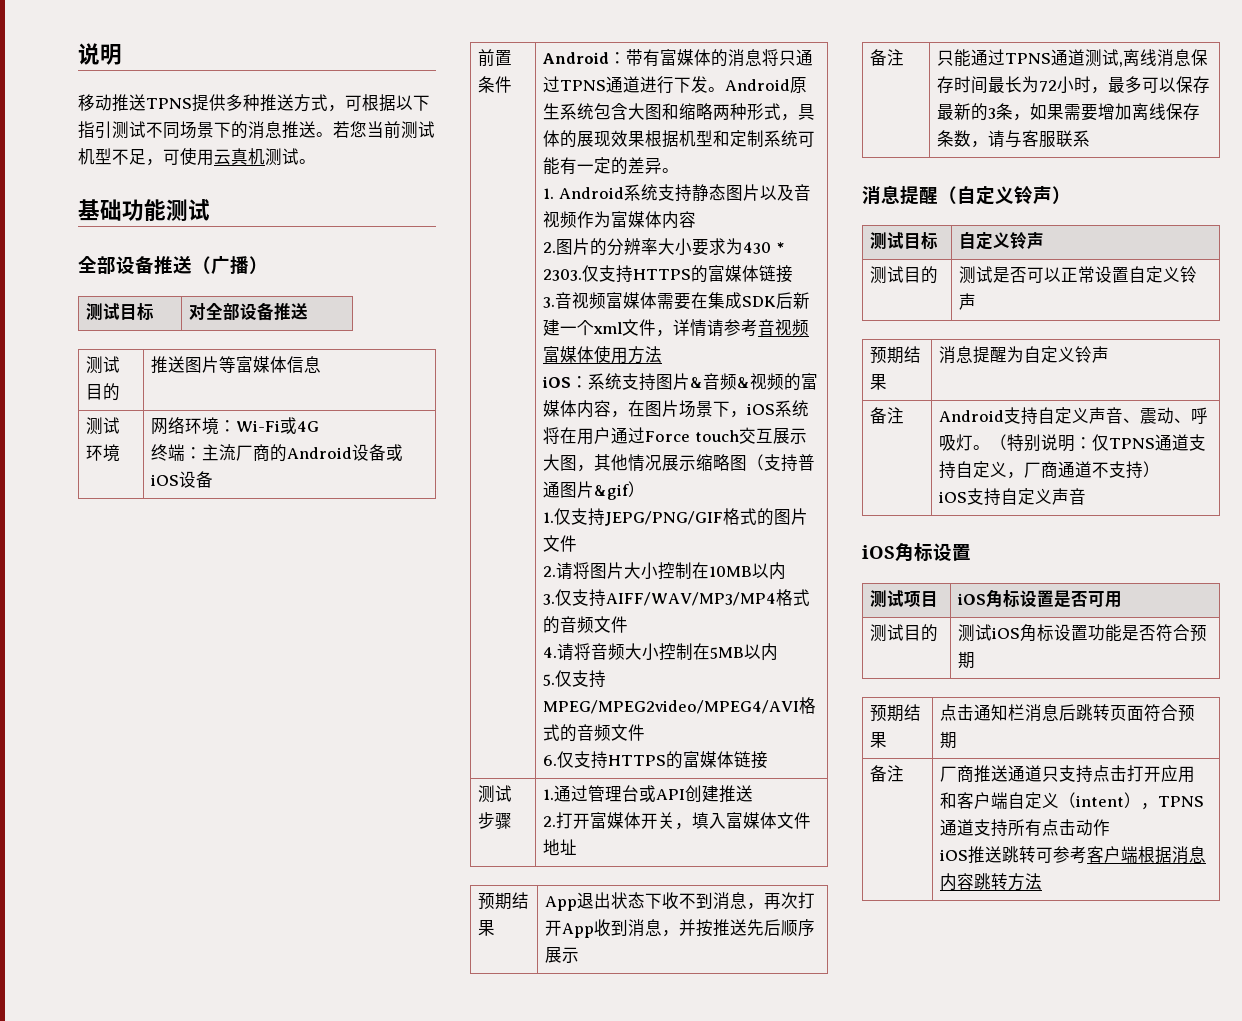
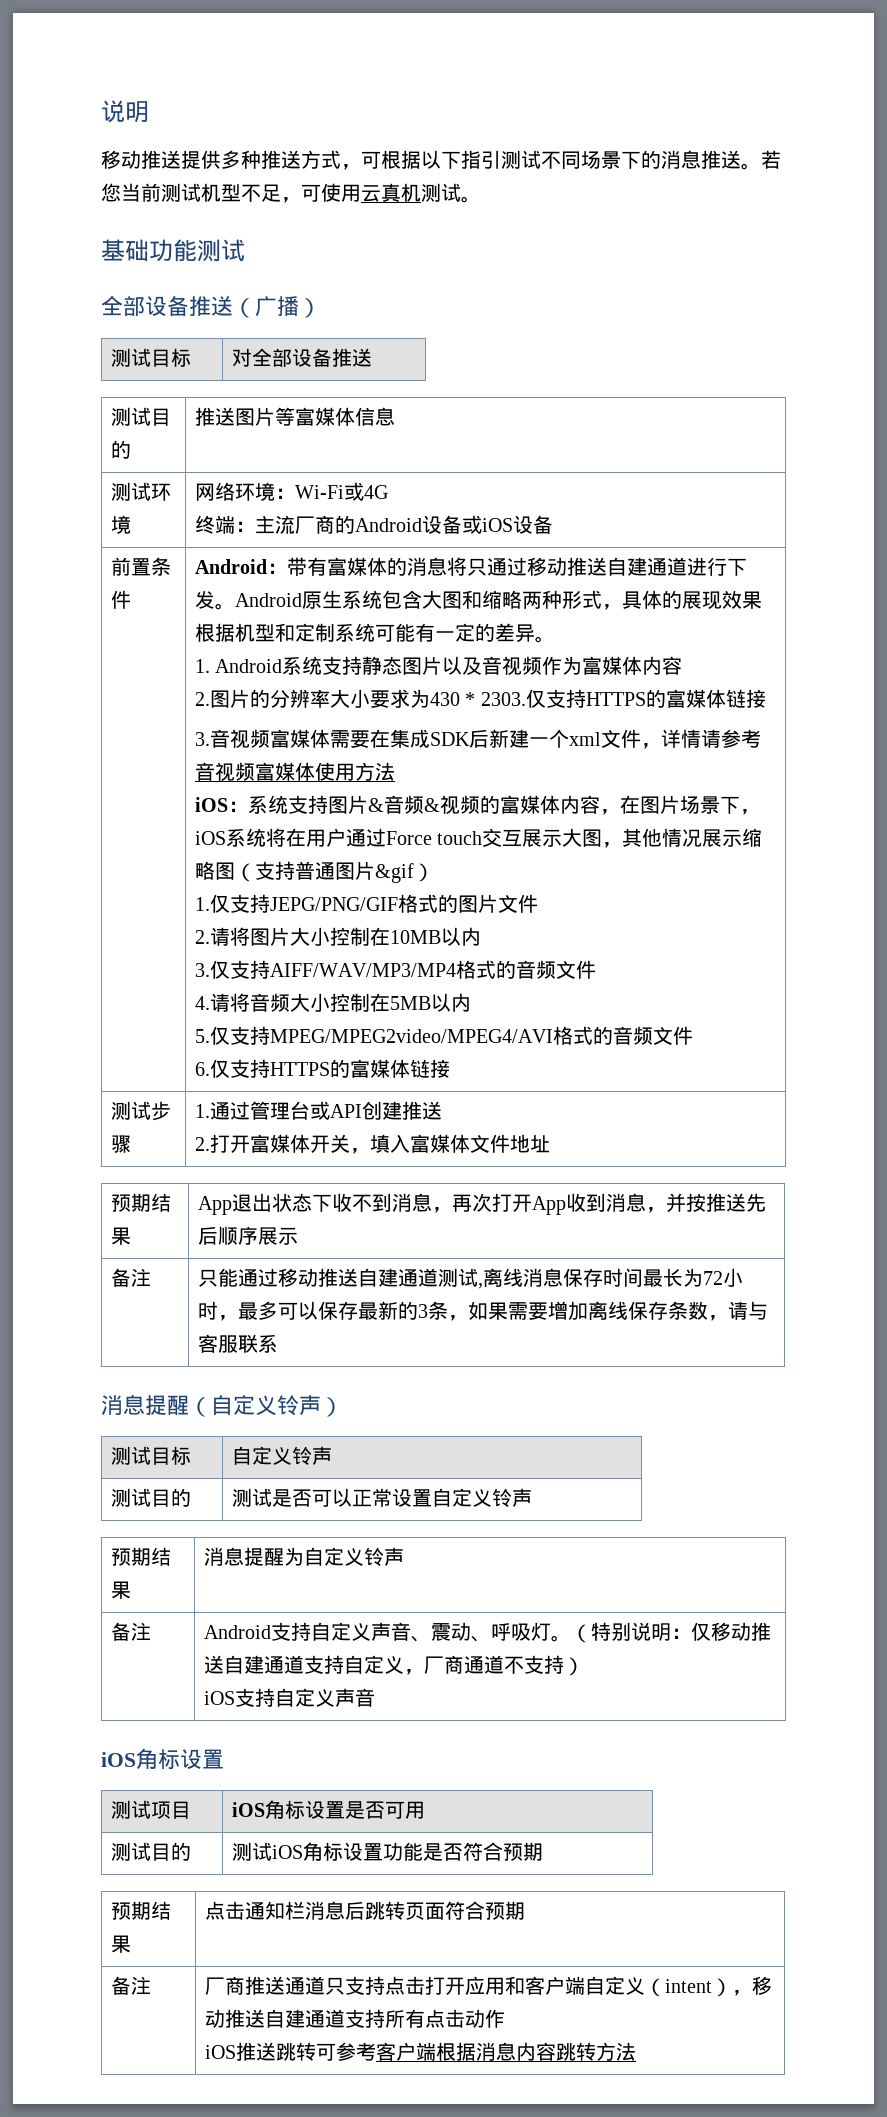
- 移动推送TPNS提供多种推送方式，可根据以下指引测试不同场景下的消息推送。
+ 移动推送提供多种推送方式，可根据以下指引测试不同场景下的消息推送。
- Android：带有富媒体的消息将只通过TPNS通道进行下发。
+ Android：带有富媒体的消息将只通过移动推送自建通道进行下发。
- 备注 | 只能通过TPNS通道测试,离线消息保存时间最长为72小时，最多可以保存最新的3条，如果需要增加离线保存条数，请与客服联系
+ 备注 | 只能通过移动推送自建通道测试,离线消息保存时间最长为72小时，最多可以保存最新的3条，如果需要增加离线保存条数，请与客服联系
- 备注 | Android支持自定义声音、震动、呼吸灯。（特别说明：仅TPNS通道支持自定义，厂商通道不支持）
+ 备注 | Android支持自定义声音、震动、呼吸灯。（特别说明：仅移动推送自建通道支持自定义，厂商通道不支持）
- 备注 | 厂商推送通道只支持点击打开应用和客户端自定义（intent），TPNS通道支持所有点击动作
+ 备注 | 厂商推送通道只支持点击打开应用和客户端自定义（intent），移动推送自建通道支持所有点击动作

